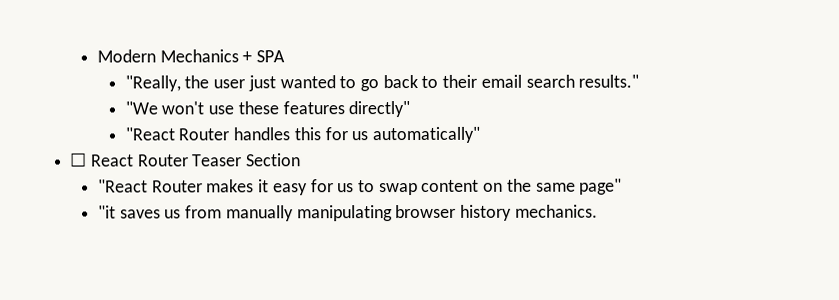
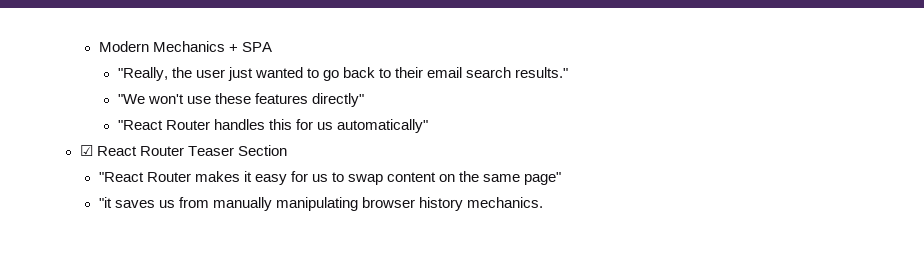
- ☐ React Router Teaser Section
+ ☑ React Router Teaser Section

